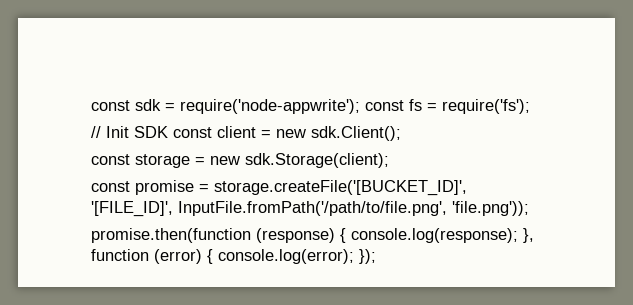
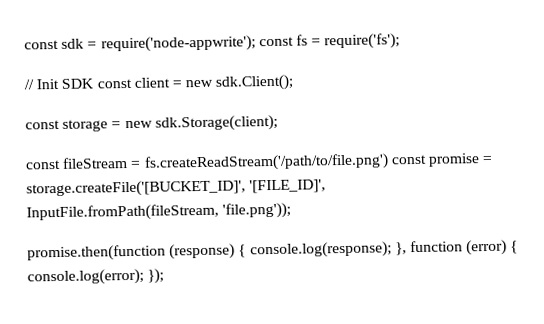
- const promise = storage.createFile('[BUCKET_ID]', '[FILE_ID]', InputFile.fromPath('/path/to/file.png', 'file.png'));
+ const fileStream = fs.createReadStream('/path/to/file.png') const promise = storage.createFile('[BUCKET_ID]', '[FILE_ID]', InputFile.fromPath(fileStream, 'file.png'));

